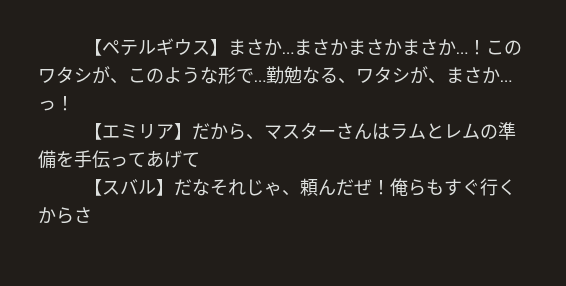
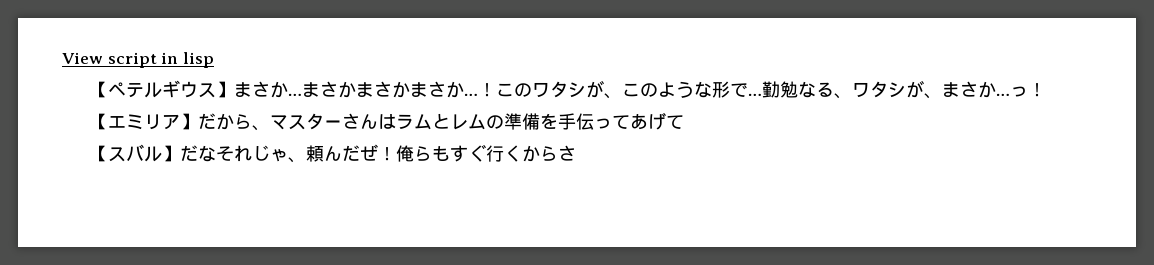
+ View script in lisp

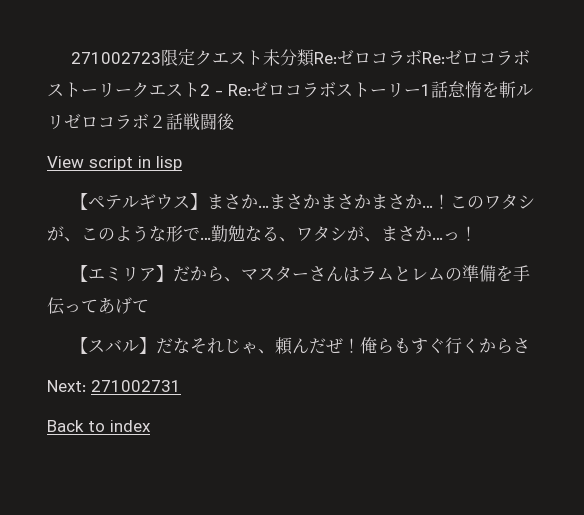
+ 271002723限定クエスト未分類Re:ゼロコラボRe:ゼロコラボストーリークエスト2 - Re:ゼロコラボストーリー1話怠惰を斬ルリゼロコラボ２話戦闘後
+ Next: 271002731
+ Back to index

